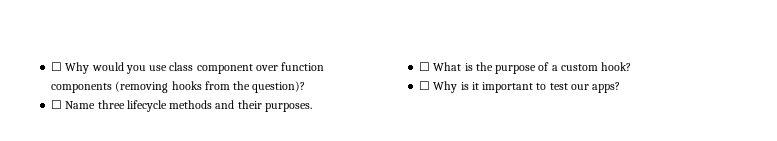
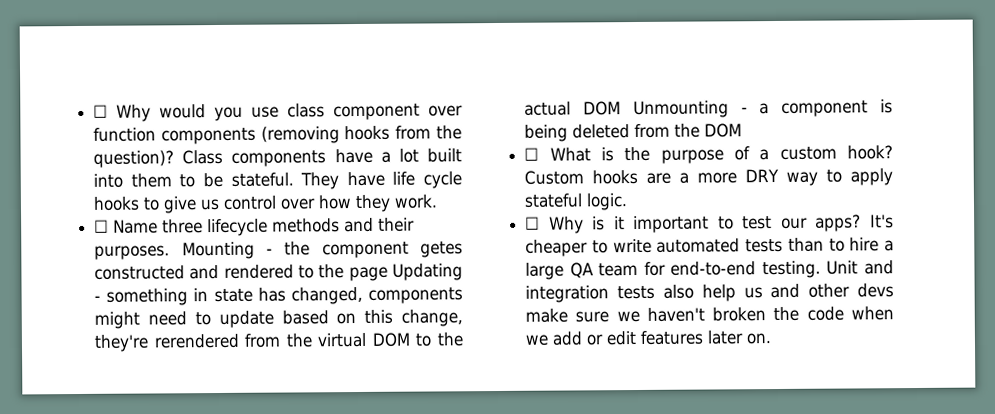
+ Class components have a lot built into them to be stateful. They have life cycle hooks to give us control over how they work.
+ Mounting - the component getes constructed and rendered to the page Updating - something in state has changed, components might need to update based on this change, they're rerendered from the virtual DOM to the actual DOM Unmounting - a component is being deleted from the DOM
+ Custom hooks are a more DRY way to apply stateful logic.
+ It's cheaper to write automated tests than to hire a large QA team for end-to-end testing. Unit and integration tests also help us and other devs make sure we haven't broken the code when we add or edit features later on.

